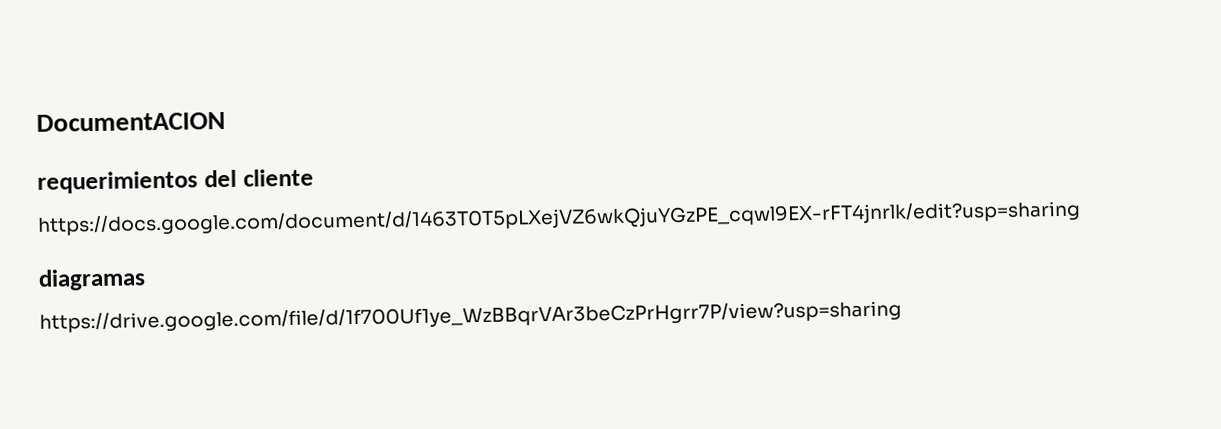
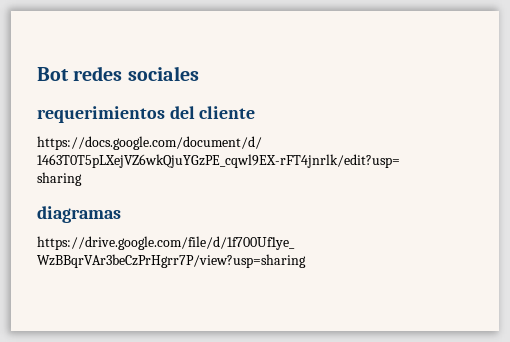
- DocumentACION
+ Bot redes sociales

